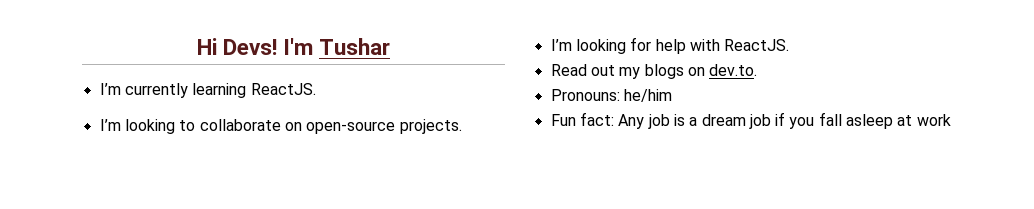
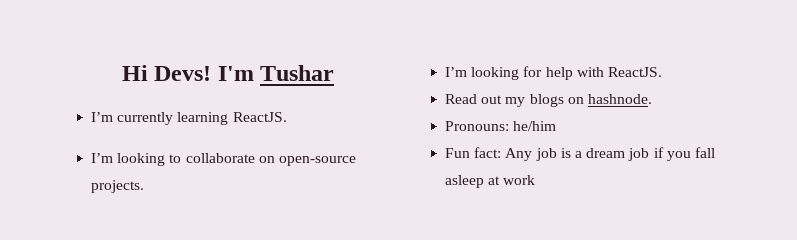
- Read out my blogs on dev.to.
+ Read out my blogs on hashnode.

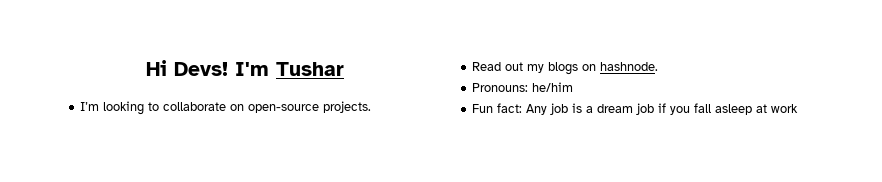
- I’m currently learning ReactJS.
- I’m looking for help with ReactJS.

